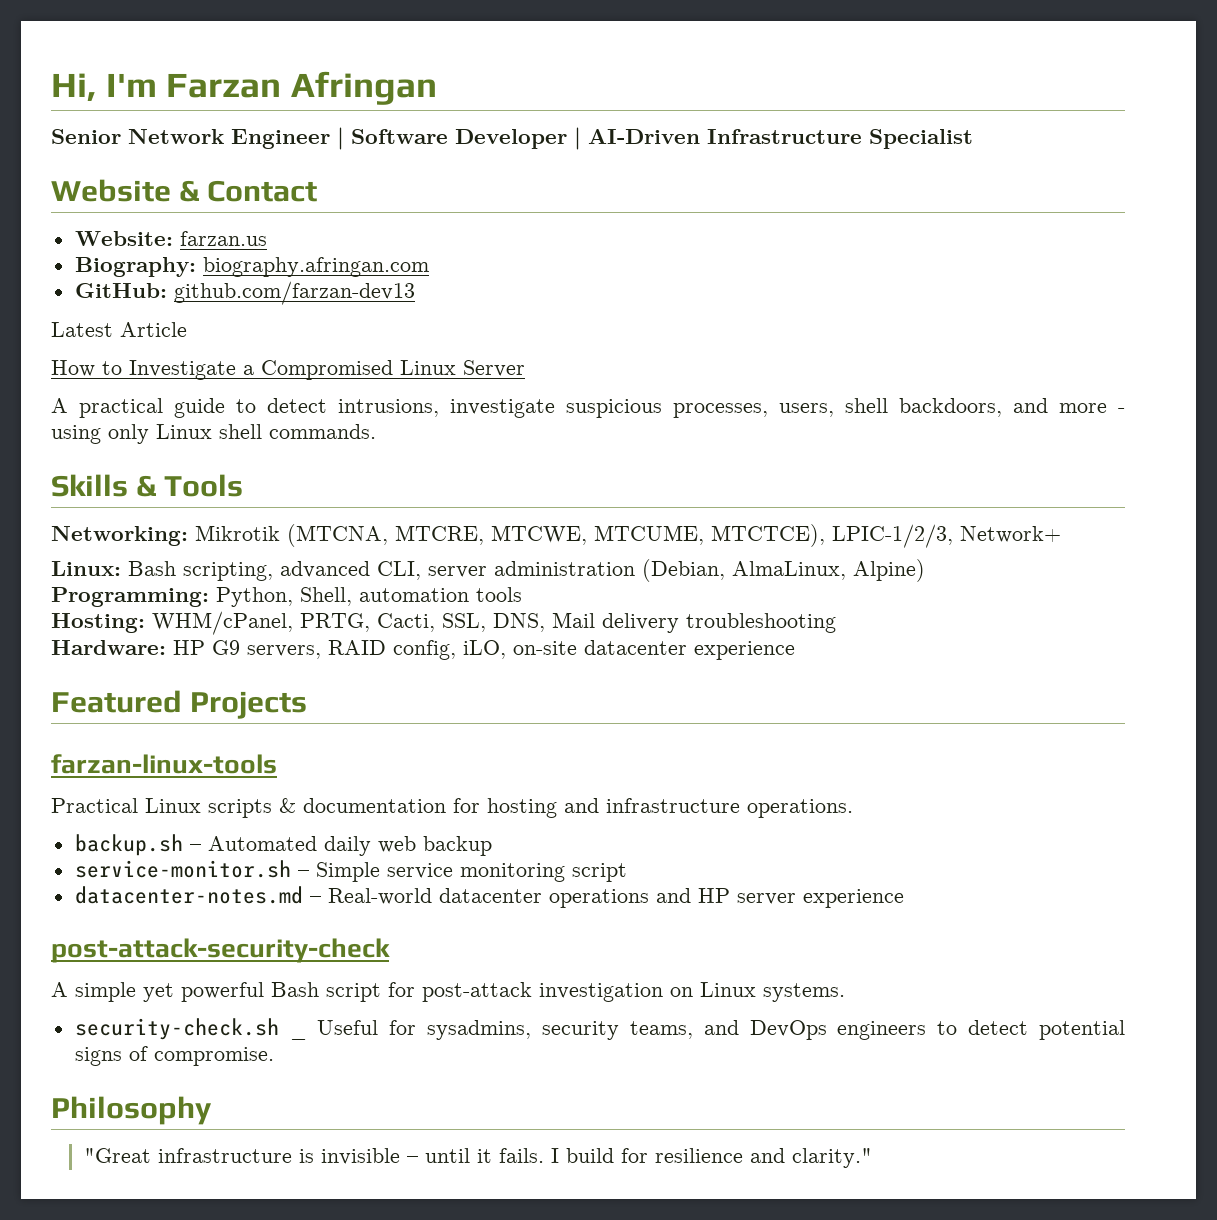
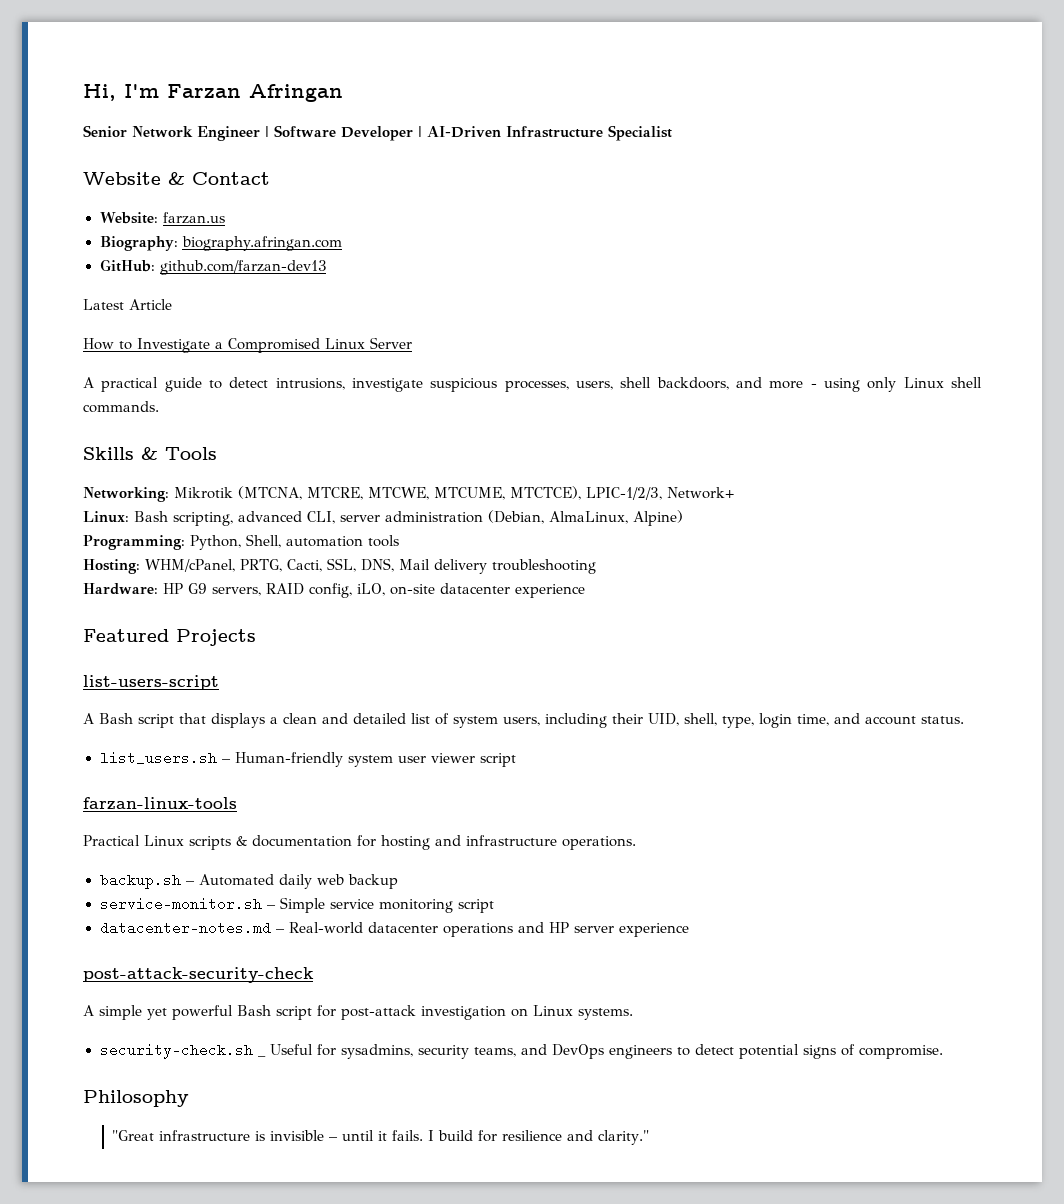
+ list-users-script
+ A Bash script that displays a clean and detailed list of system users, including their UID, shell, type, login time, and account status.
+ list_users.sh – Human-friendly system user viewer script

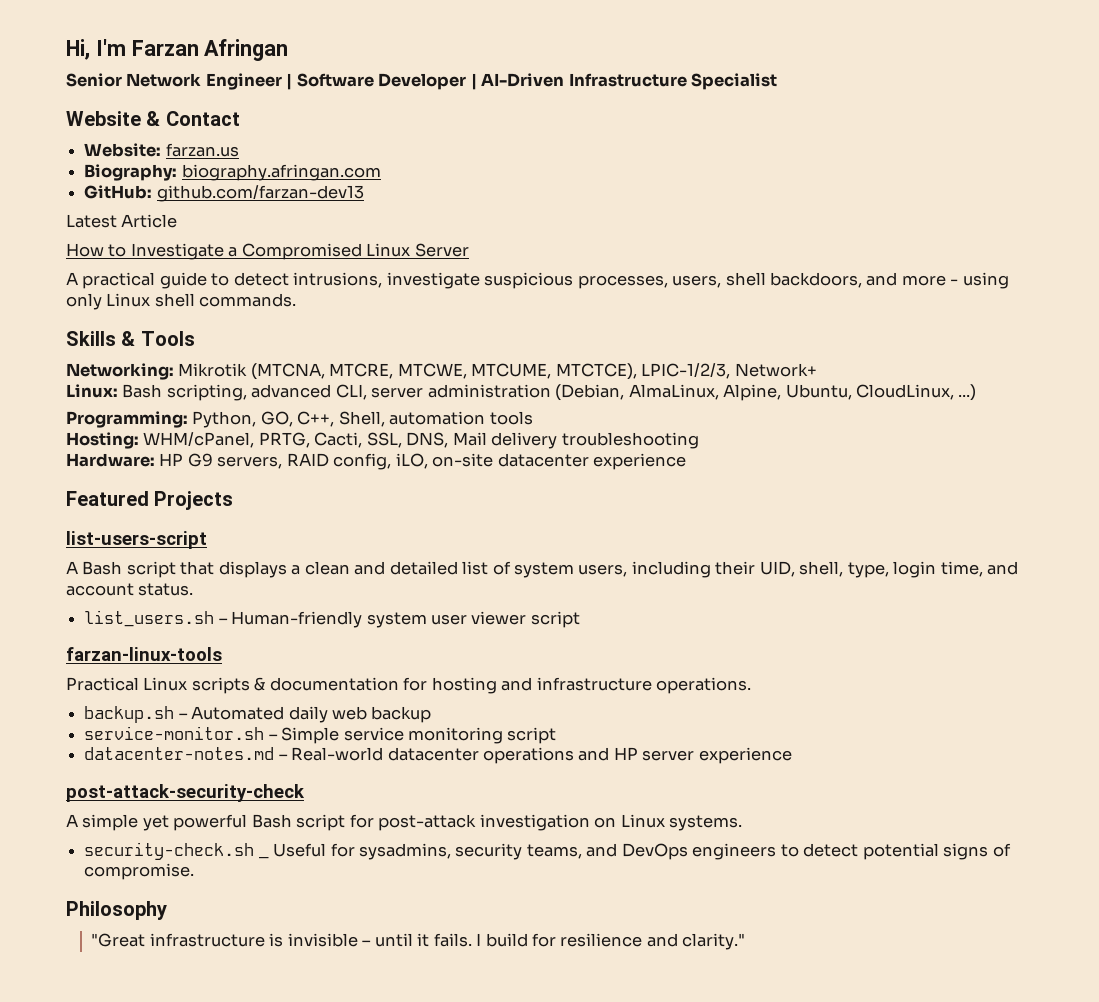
- Linux: Bash scripting, advanced CLI, server administration (Debian, AlmaLinux, Alpine)
+ Linux: Bash scripting, advanced CLI, server administration (Debian, AlmaLinux, Alpine, Ubuntu, CloudLinux, ...)
- Programming: Python, Shell, automation tools
+ Programming: Python, GO, C++, Shell, automation tools

